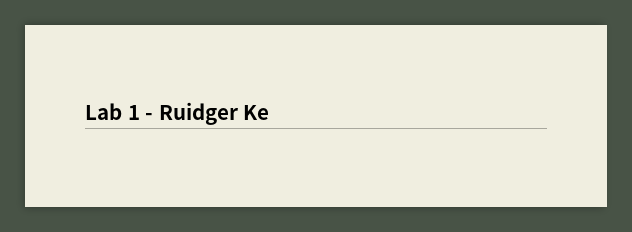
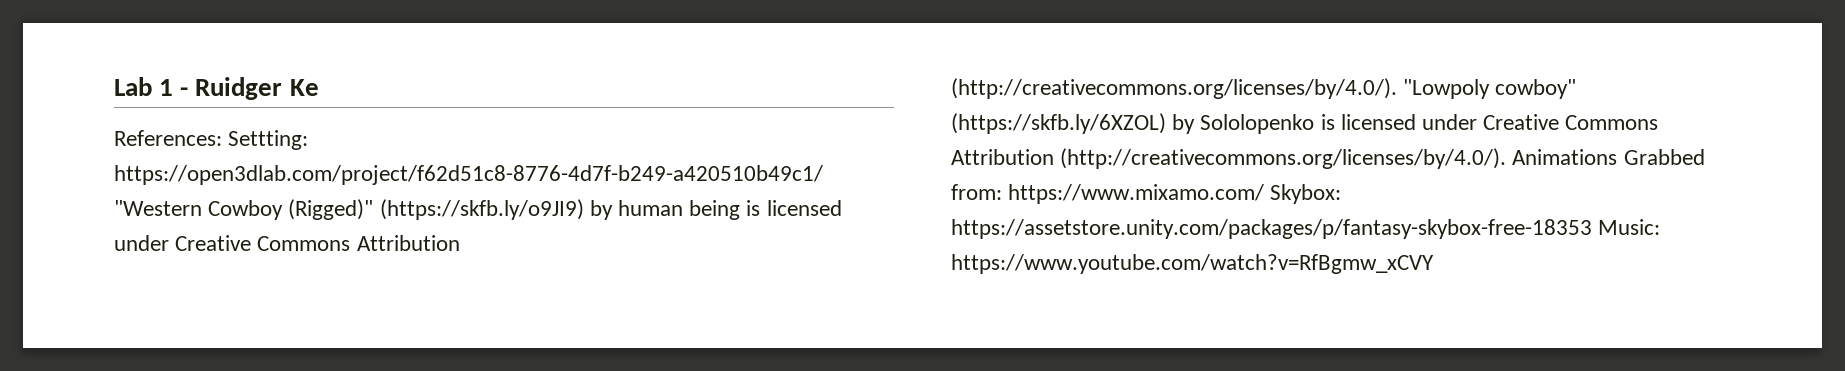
+ References: Settting: https://open3dlab.com/project/f62d51c8-8776-4d7f-b249-a420510b49c1/ "Western Cowboy (Rigged)" (https://skfb.ly/o9JI9) by human being is licensed under Creative Commons Attribution (http://creativecommons.org/licenses/by/4.0/). "Lowpoly сowboy" (https://skfb.ly/6XZOL) by Sololopenko is licensed under Creative Commons Attribution (http://creativecommons.org/licenses/by/4.0/). Animations Grabbed from: https://www.mixamo.com/ Skybox: https://assetstore.unity.com/packages/p/fantasy-skybox-free-18353 Music: https://www.youtube.com/watch?v=RfBgmw_xCVY

